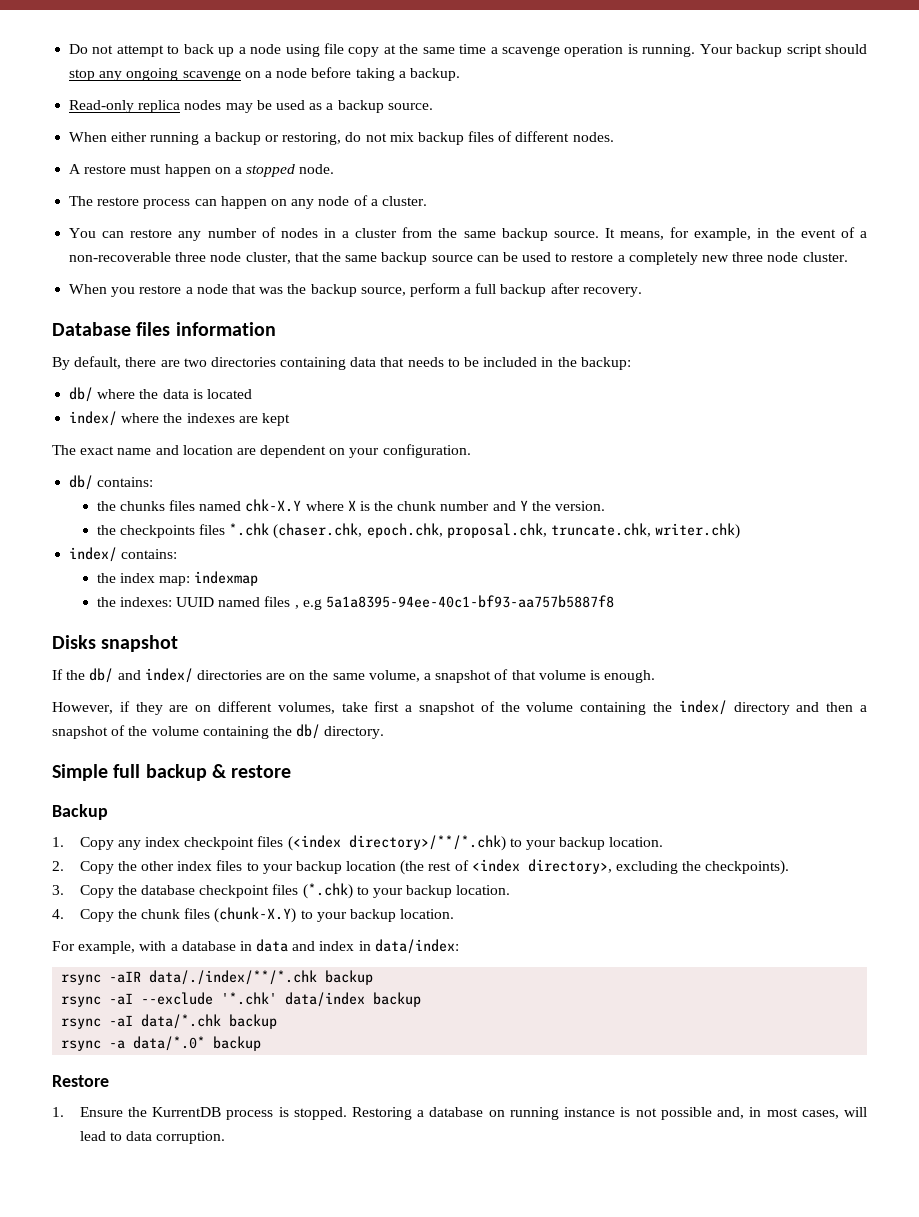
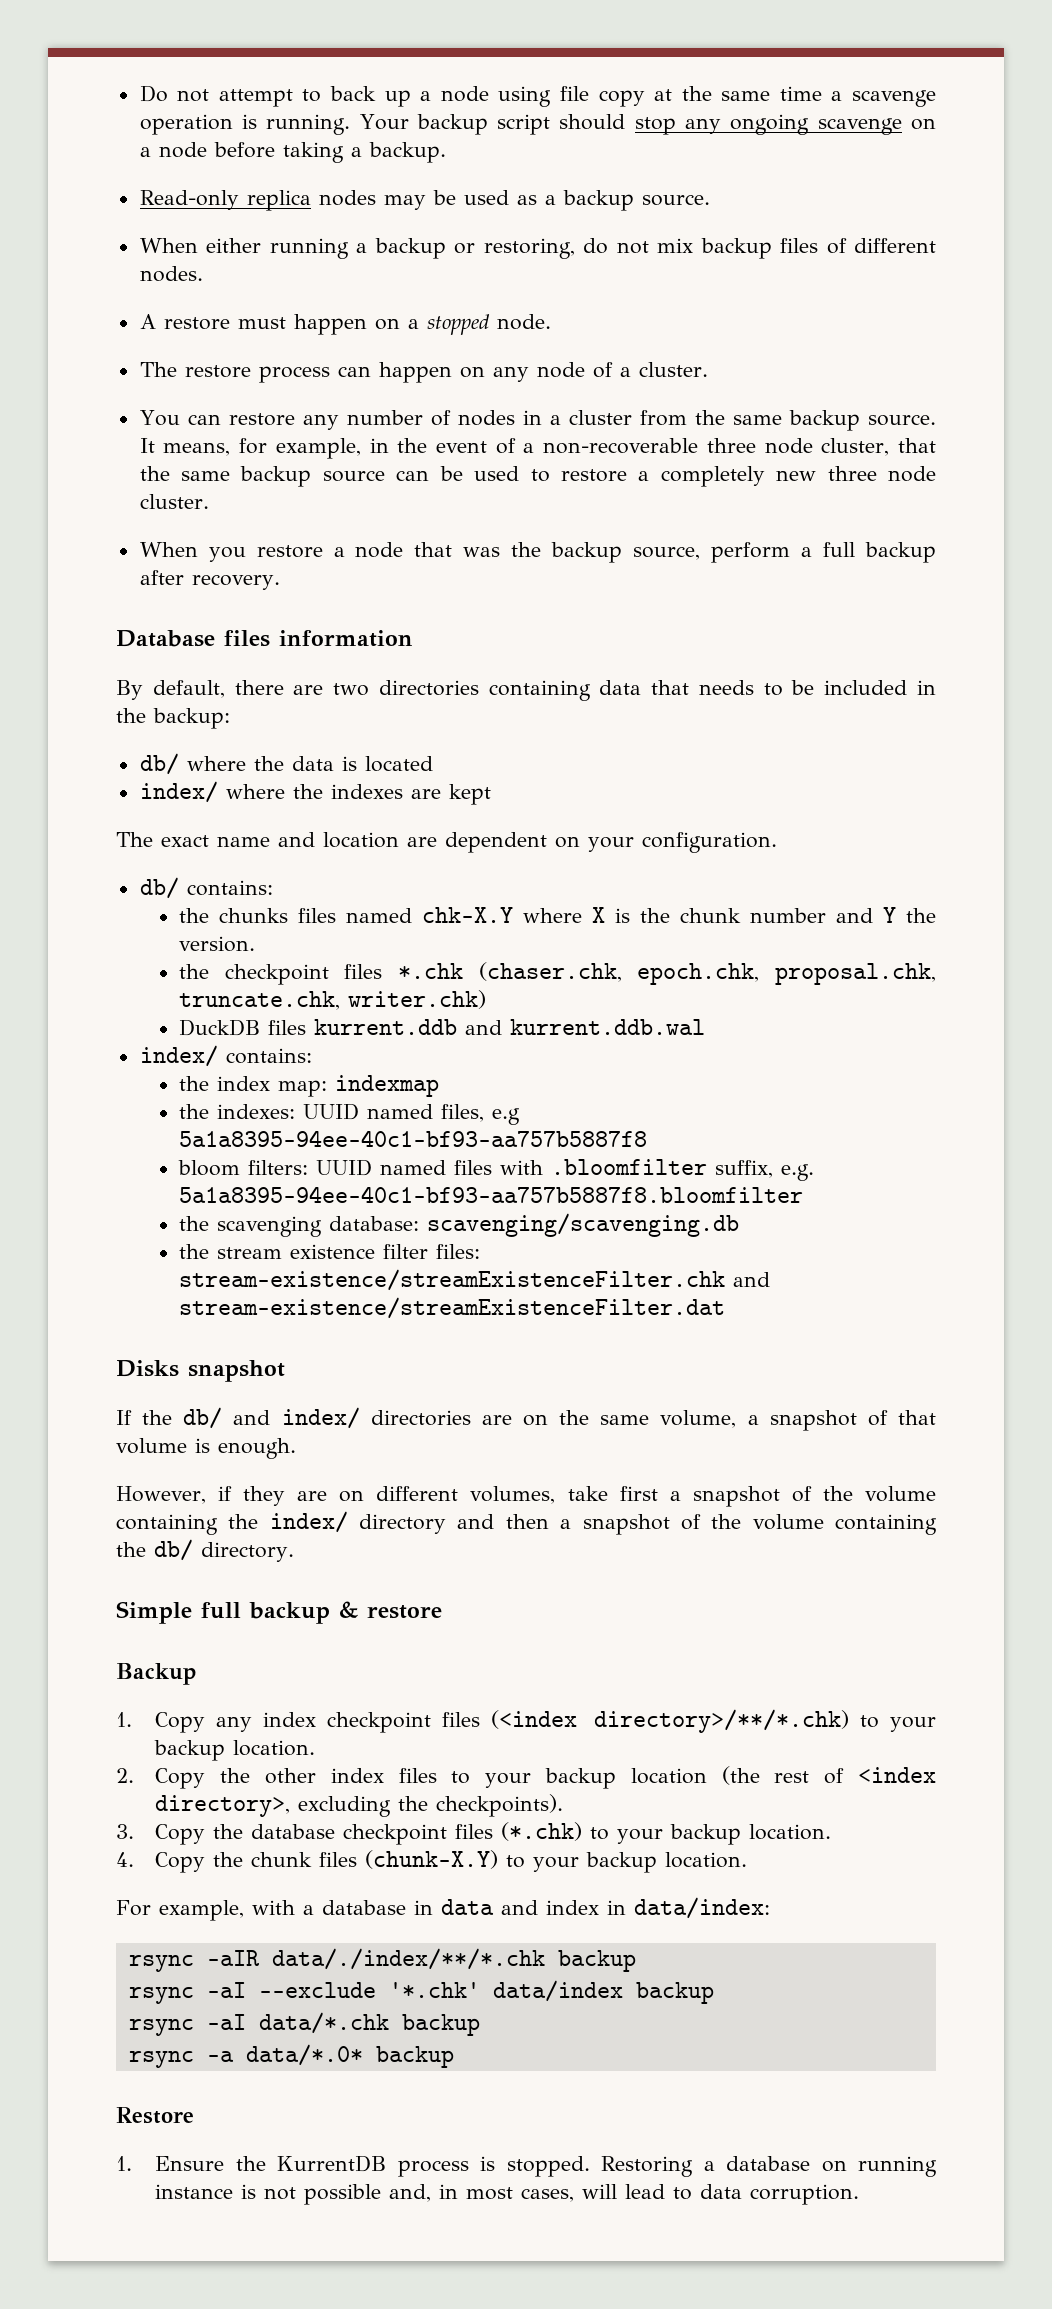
- the checkpoints files *.chk (chaser.chk, epoch.chk, proposal.chk, truncate.chk, writer.chk)
+ the checkpoint files *.chk (chaser.chk, epoch.chk, proposal.chk, truncate.chk, writer.chk)
+ DuckDB files kurrent.ddb and kurrent.ddb.wal
- the indexes: UUID named files , e.g 5a1a8395-94ee-40c1-bf93-aa757b5887f8
+ the indexes: UUID named files, e.g 5a1a8395-94ee-40c1-bf93-aa757b5887f8
+ bloom filters: UUID named files with .bloomfilter suffix, e.g. 5a1a8395-94ee-40c1-bf93-aa757b5887f8.bloomfilter
+ the scavenging database: scavenging/scavenging.db
+ the stream existence filter files: stream-existence/streamExistenceFilter.chk and stream-existence/streamExistenceFilter.dat

